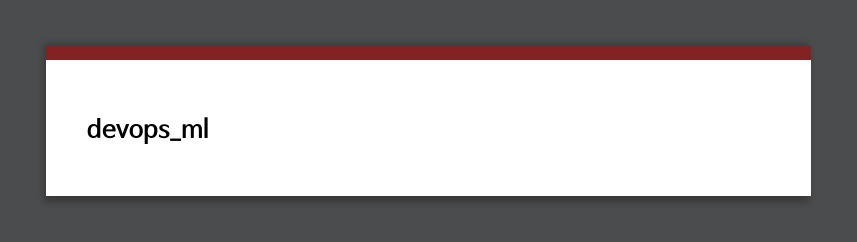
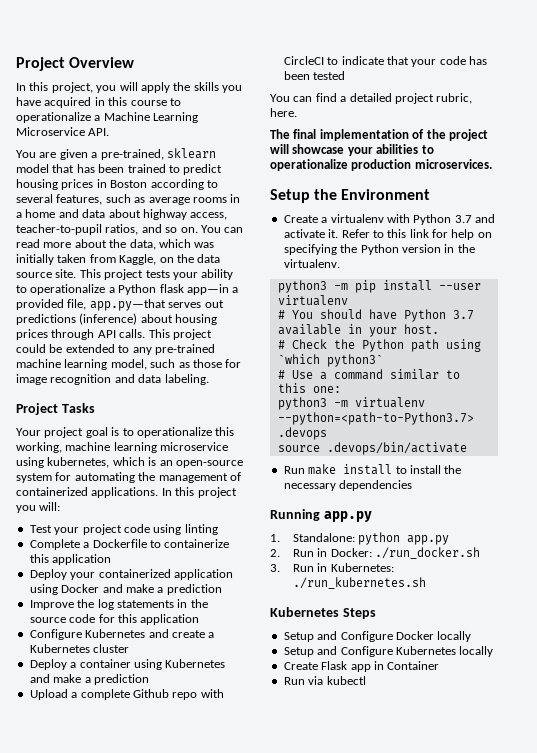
- devops_ml
+ Project Overview
+ In this project, you will apply the skills you have acquired in this course to operationalize a Machine Learning Microservice API.
+ You are given a pre-trained, sklearn model that has been trained to predict housing prices in Boston according to several features, such as average rooms in a home and data about highway access, teacher-to-pupil ratios, and so on. You can read more about the data, which was initially taken from Kaggle, on the data source site. This project tests your ability to operationalize a Python flask app—in a provided file, app.py—that serves out predictions (inference) about housing prices through API calls. This project could be extended to any pre-trained machine learning model, such as those for image recognition and data labeling.
+ Project Tasks
+ Your project goal is to operationalize this working, machine learning microservice using kubernetes, which is an open-source system for automating the management of containerized applications. In this project you will:
+ Test your project code using linting
+ Complete a Dockerfile to containerize this application
+ Deploy your containerized application using Docker and make a prediction
+ Improve the log statements in the source code for this application
+ Configure Kubernetes and create a Kubernetes cluster
+ Deploy a container using Kubernetes and make a prediction
+ Upload a complete Github repo with CircleCI to indicate that your code has been tested
+ You can find a detailed project rubric, here.
+ The final implementation of the project will showcase your abilities to operationalize production microservices.
+ Setup the Environment
+ Create a virtualenv with Python 3.7 and activate it. Refer to this link for help on specifying the Python version in the virtualenv.
+ python3 -m pip install --user virtualenv
+ # You should have Python 3.7 available in your host.
+ # Check the Python path using `which python3`
+ # Use a command similar to this one:
+ python3 -m virtualenv --python=<path-to-Python3.7> .devops
+ source .devops/bin/activate
+ Run make install to install the necessary dependencies
+ Running app.py
+ 1. Standalone: python app.py
+ 2. Run in Docker: ./run_docker.sh
+ 3. Run in Kubernetes: ./run_kubernetes.sh
+ Kubernetes Steps
+ Setup and Configure Docker locally
+ Setup and Configure Kubernetes locally
+ Create Flask app in Container
+ Run via kubectl

